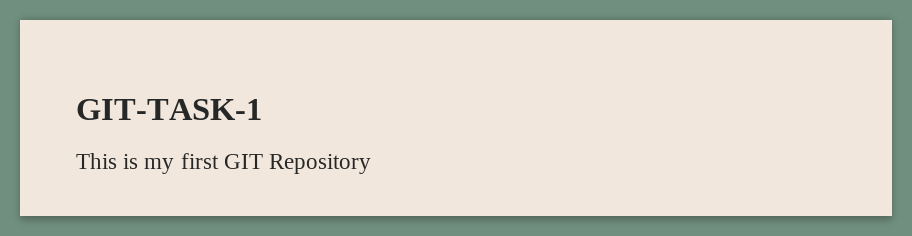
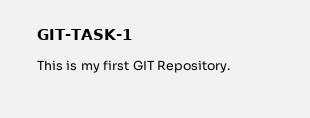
- This is my first GIT Repository
+ This is my first GIT Repository.

